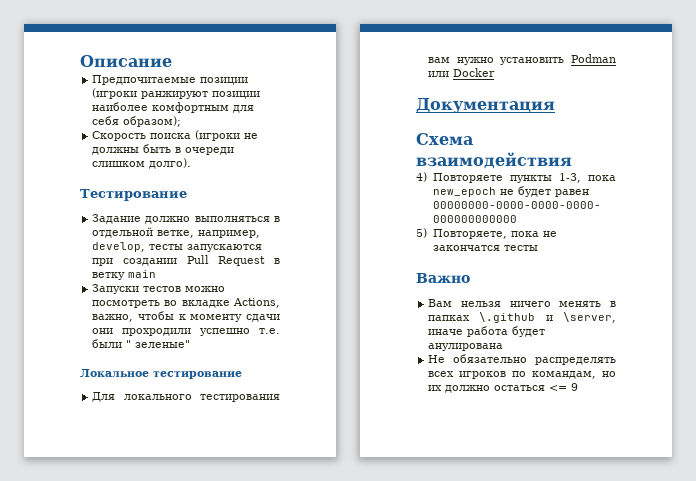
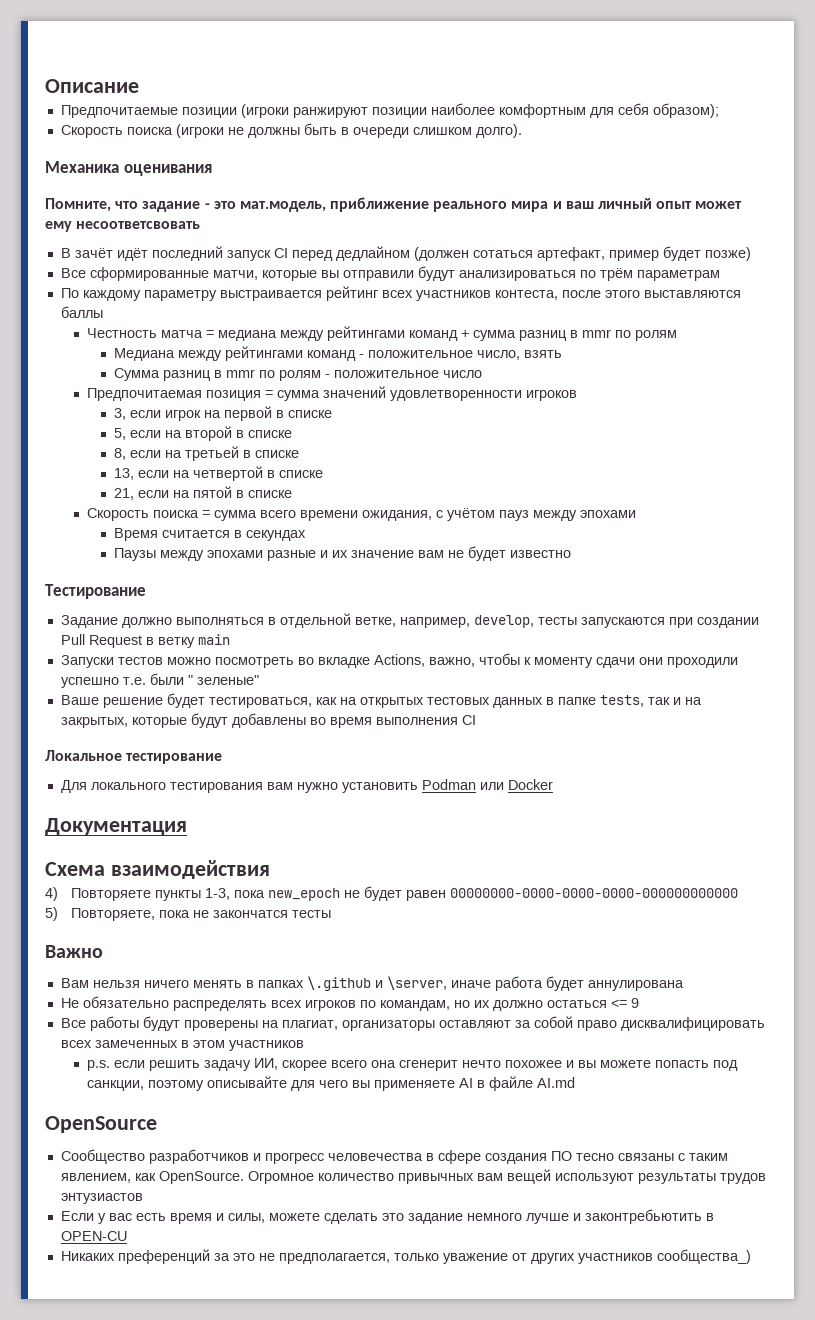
+ Механика оценивания
+ Помните, что задание - это мат.модель, приближение реального мира и ваш личный опыт может ему несоответсвовать
+ В зачёт идёт последний запуск CI перед дедлайном (должен сотаться артефакт, пример будет позже)
+ Все сформированные матчи, которые вы отправили будут анализироваться по трём параметрам
+ По каждому параметру выстраивается рейтинг всех участников контеста, после этого выставляются баллы
+ Честность матча = медиана между рейтингами команд + сумма разниц в mmr по ролям
+ Медиана между рейтингами команд - положительное число, взять
+ Сумма разниц в mmr по ролям - положительное число
+ Предпочитаемая позиция = сумма значений удовлетворенности игроков
+ 3, если игрок на первой в списке
+ 5, если на второй в списке
+ 8, если на третьей в списке
+ 13, если на четвертой в списке
+ 21, если на пятой в списке
+ Скорость поиска = сумма всего времени ожидания, с учётом пауз между эпохами
+ Время считается в секундах
+ Паузы между эпохами разные и их значение вам не будет известно
- Запуски тестов можно посмотреть во вкладке Actions, важно, чтобы к моменту сдачи они прохродили успешно т.е. были " зеленые"
+ Запуски тестов можно посмотреть во вкладке Actions, важно, чтобы к моменту сдачи они проходили успешно т.е. были " зеленые"
+ Ваше решение будет тестироваться, как на открытых тестовых данных в папке tests, так и на закрытых, которые будут добавлены во время выполнения CI
- Вам нельзя ничего менять в папках \.github и \server, иначе работа будет анулирована
+ Вам нельзя ничего менять в папках \.github и \server, иначе работа будет аннулирована
+ Все работы будут проверены на плагиат, организаторы оставляют за собой право дисквалифицировать всех замеченных в этом участников
+ p.s. если решить задачу ИИ, скорее всего она сгенерит нечто похожее и вы можете попасть под санкции, поэтому описывайте для чего вы применяете AI в файле AI.md
+ OpenSource
+ Сообщество разработчиков и прогресс человечества в сфере создания ПО тесно связаны с таким явлением, как OpenSource. Огромное количество привычных вам вещей используют результаты трудов энтузиастов
+ Если у вас есть время и силы, можете сделать это задание немного лучше и законтребьютить в OPEN-CU
+ Никаких преференций за это не предполагается, только уважение от других участников сообщества_)

